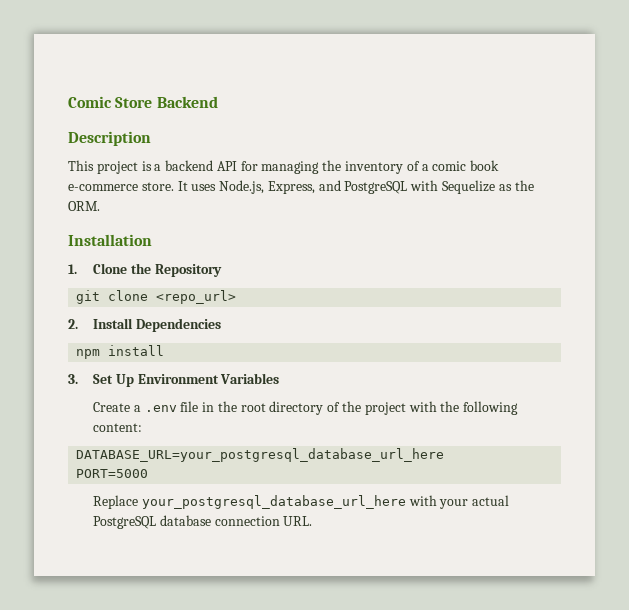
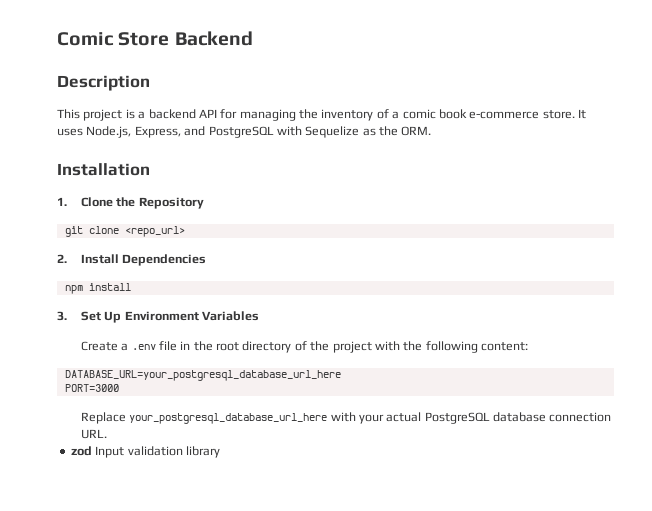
- PORT=5000
+ PORT=3000
+ zod Input validation library

